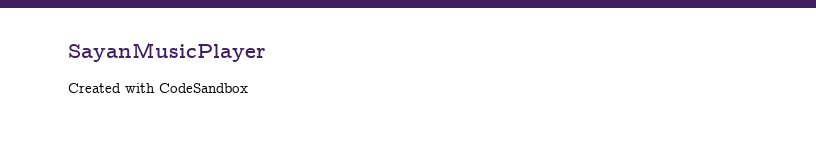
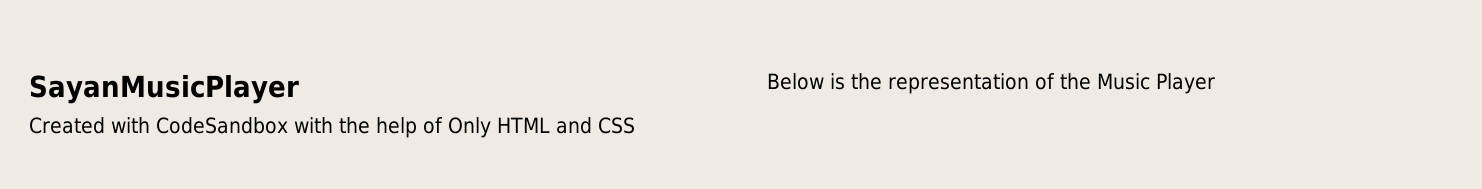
- Created with CodeSandbox
+ Created with CodeSandbox with the help of Only HTML and CSS
+ Below is the representation of the Music Player

